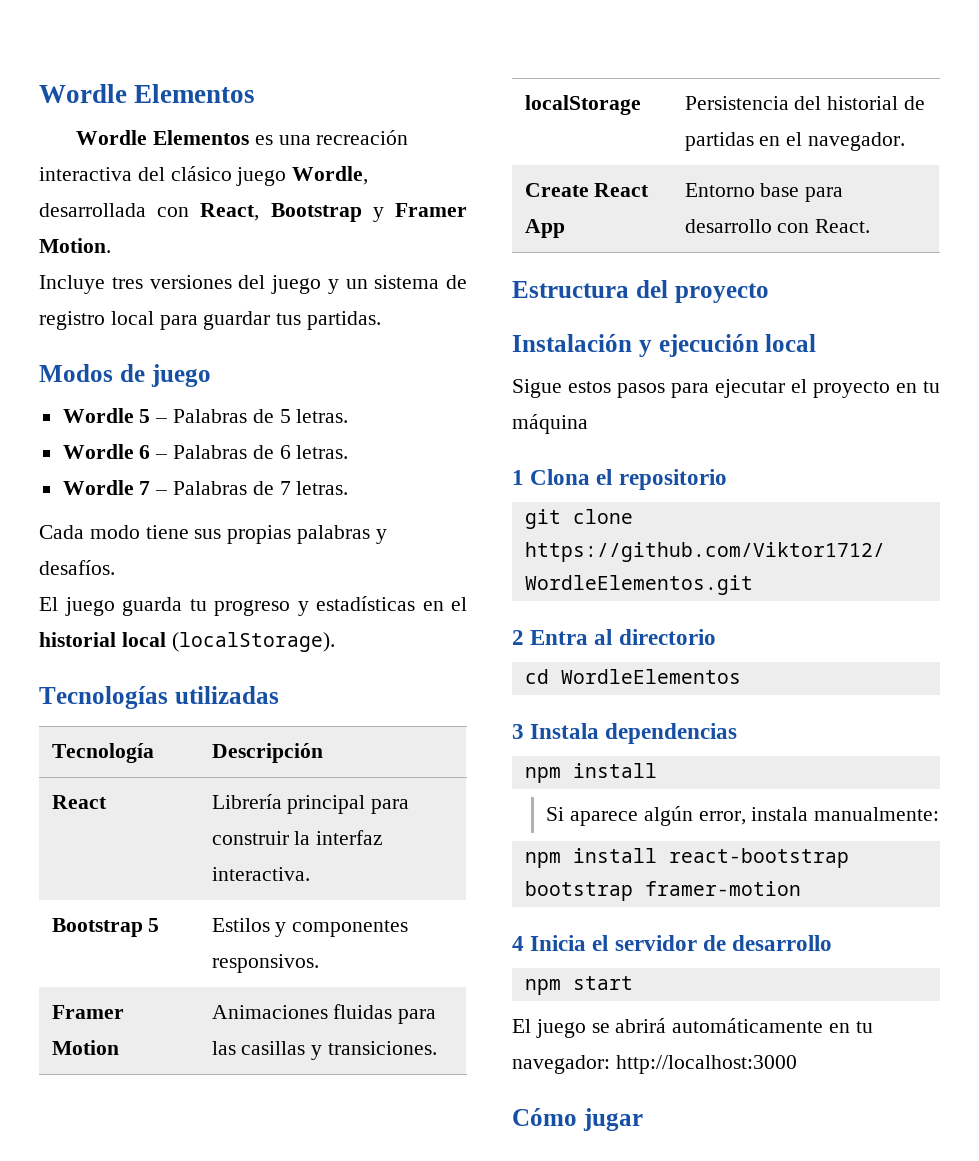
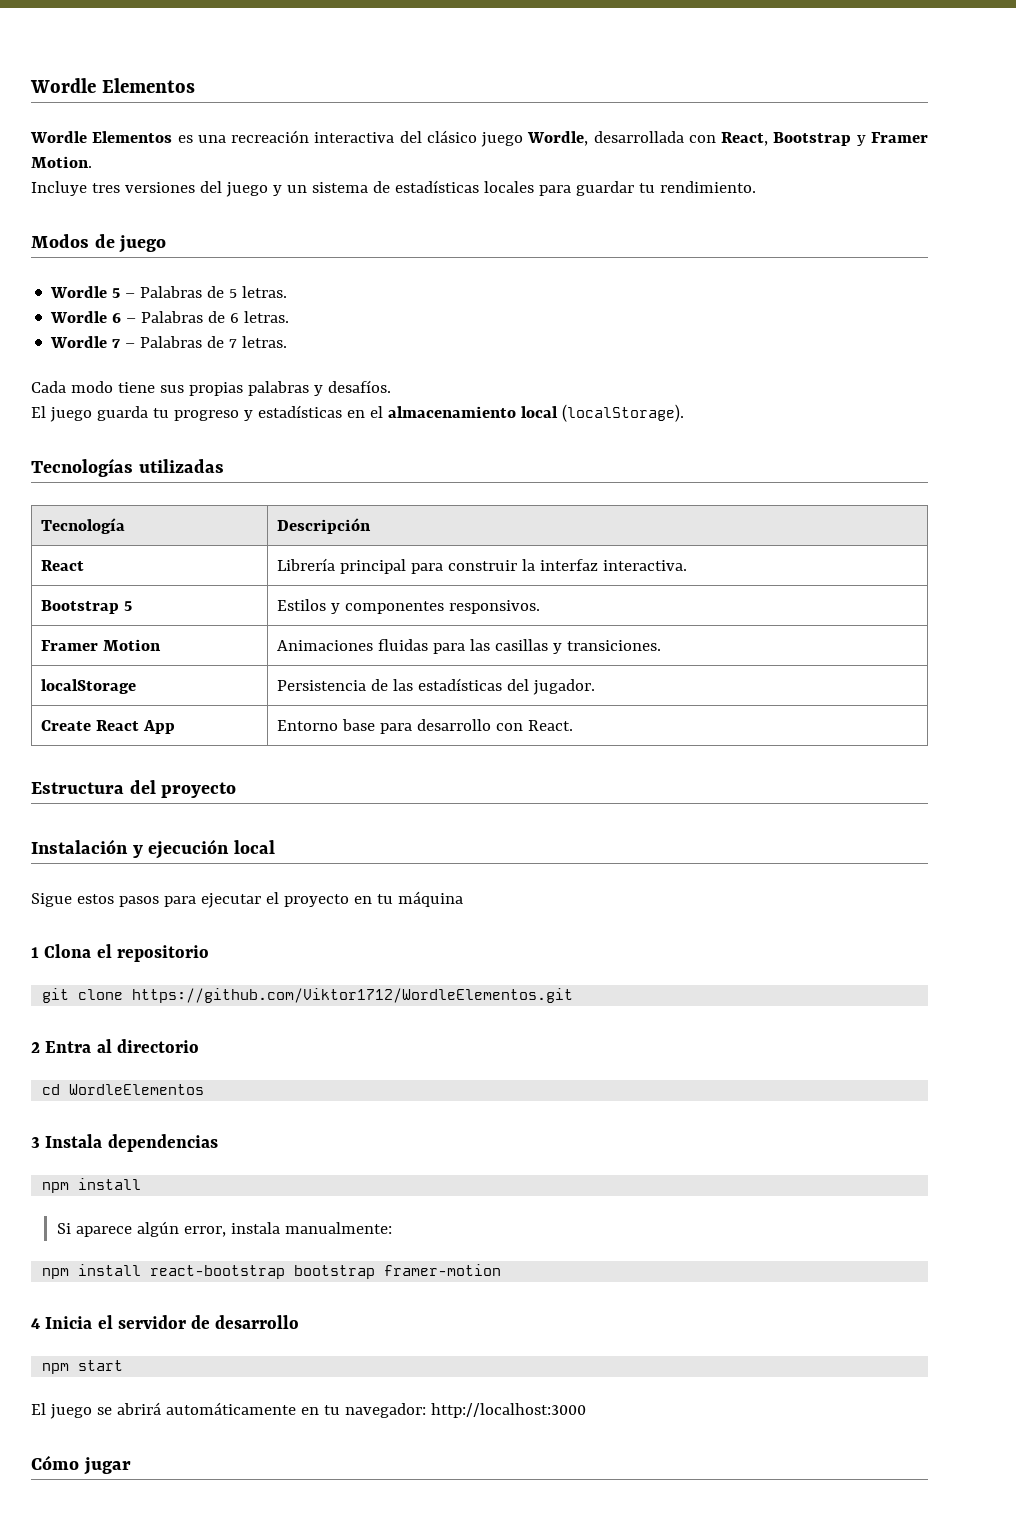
- Incluye tres versiones del juego y un sistema de registro local para guardar tus partidas.
+ Incluye tres versiones del juego y un sistema de estadísticas locales para guardar tu rendimiento.
- El juego guarda tu progreso y estadísticas en el historial local (localStorage).
+ El juego guarda tu progreso y estadísticas en el almacenamiento local (localStorage).
- localStorage | Persistencia del historial de partidas en el navegador.
+ localStorage | Persistencia de las estadísticas del jugador.

